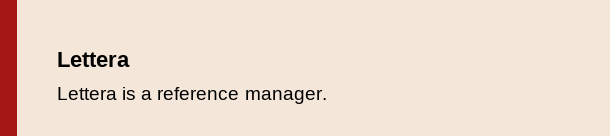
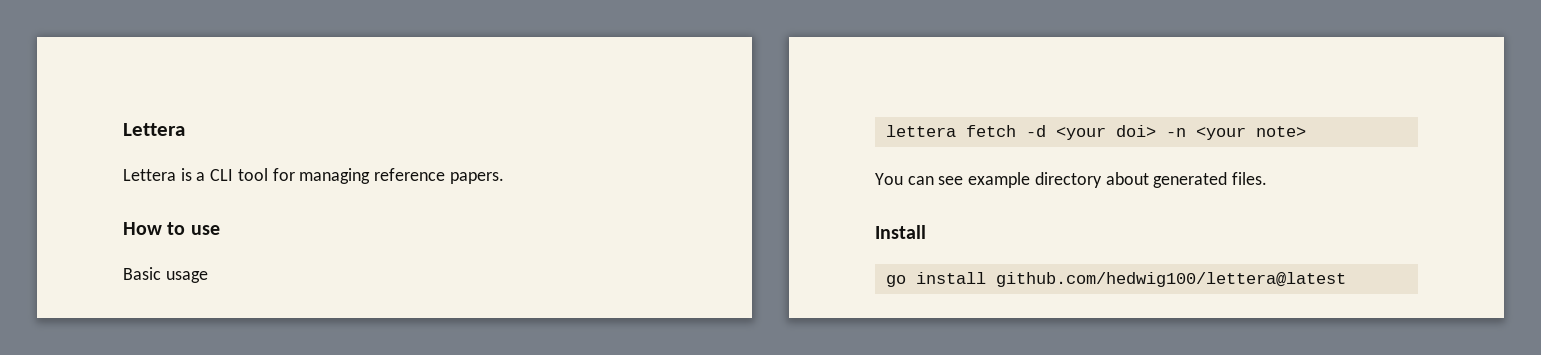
- Lettera is a reference manager.
+ Lettera is a CLI tool for managing reference papers.
+ How to use
+ Basic usage
+ lettera fetch -d <your doi> -n <your note>
+ You can see example directory about generated files.
+ Install
+ go install github.com/hedwig100/lettera@latest

